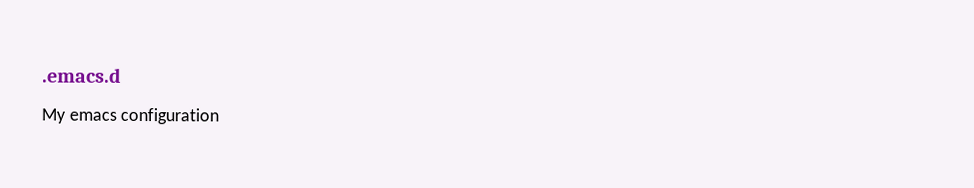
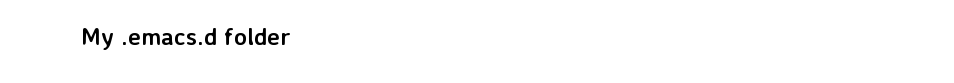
- .emacs.d
- My emacs configuration
+ My .emacs.d folder

